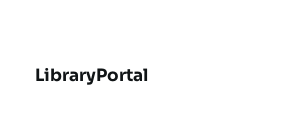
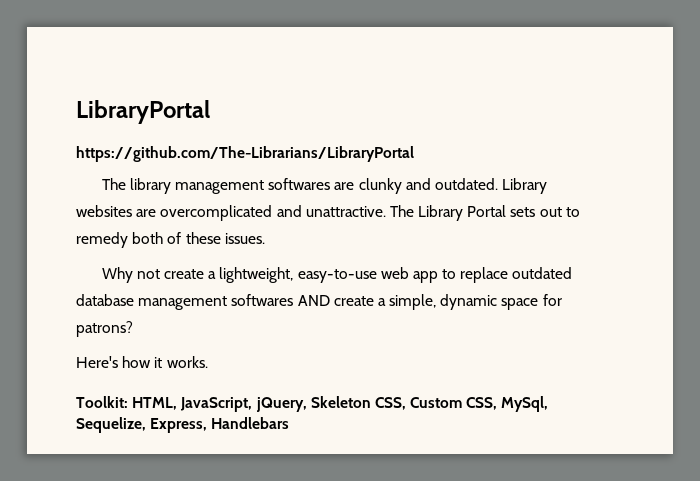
+ https://github.com/The-Librarians/LibraryPortal
+ The library management softwares are clunky and outdated. Library websites are overcomplicated and unattractive. The Library Portal sets out to remedy both of these issues.
+ Why not create a lightweight, easy-to-use web app to replace outdated database management softwares AND create a simple, dynamic space for patrons?
+ Here's how it works.
+ Toolkit: HTML, JavaScript, jQuery, Skeleton CSS, Custom CSS, MySql, Sequelize, Express, Handlebars

